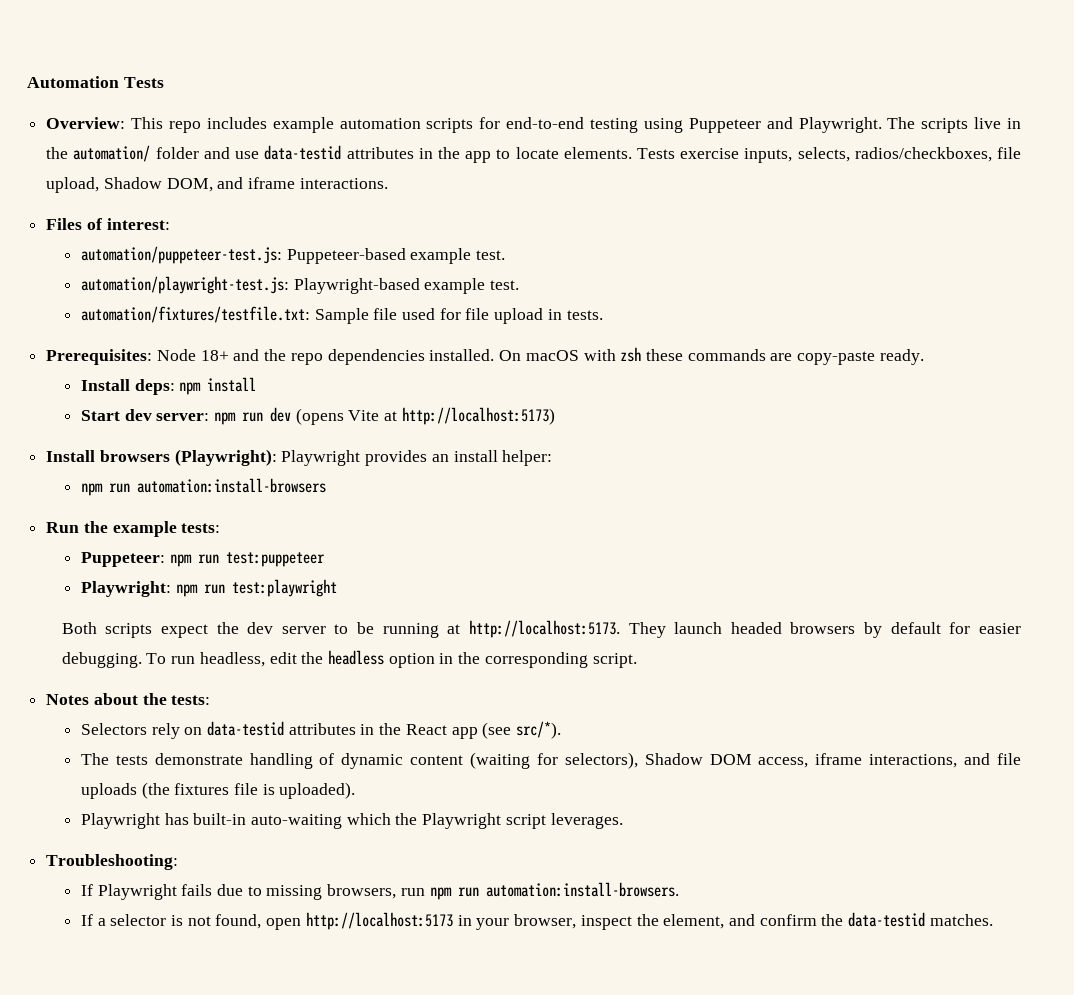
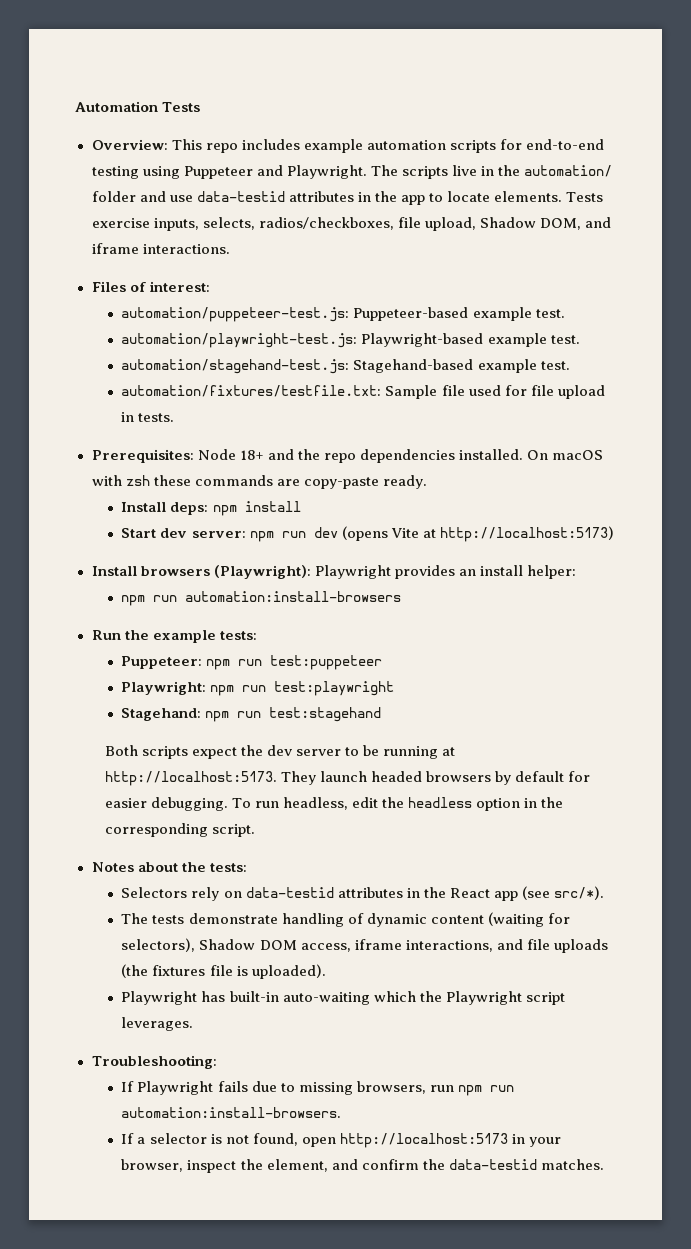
+ automation/stagehand-test.js: Stagehand-based example test.
+ Stagehand: npm run test:stagehand

